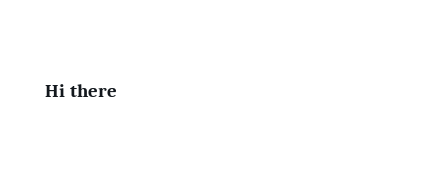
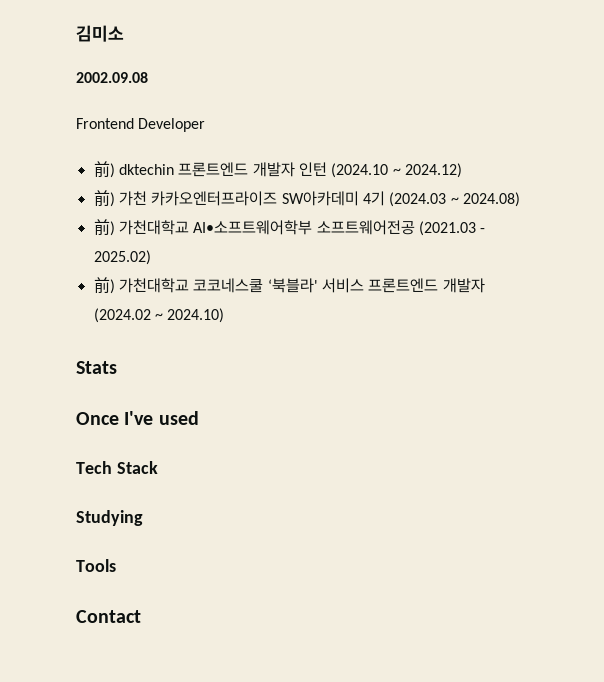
- Hi there
+ 김미소
+ 2002.09.08
+ Frontend Developer
+ 前) dktechin 프론트엔드 개발자 인턴 (2024.10 ~ 2024.12)
+ 前) 가천 카카오엔터프라이즈 SW아카데미 4기 (2024.03 ~ 2024.08)
+ 前) 가천대학교 AI•소프트웨어학부 소프트웨어전공 (2021.03 - 2025.02)
+ 前) 가천대학교 코코네스쿨 ‘북블라' 서비스 프론트엔드 개발자 (2024.02 ~ 2024.10)
+ Stats
+ Once I've used
+ Tech Stack
+ Studying
+ Tools
+ Contact

